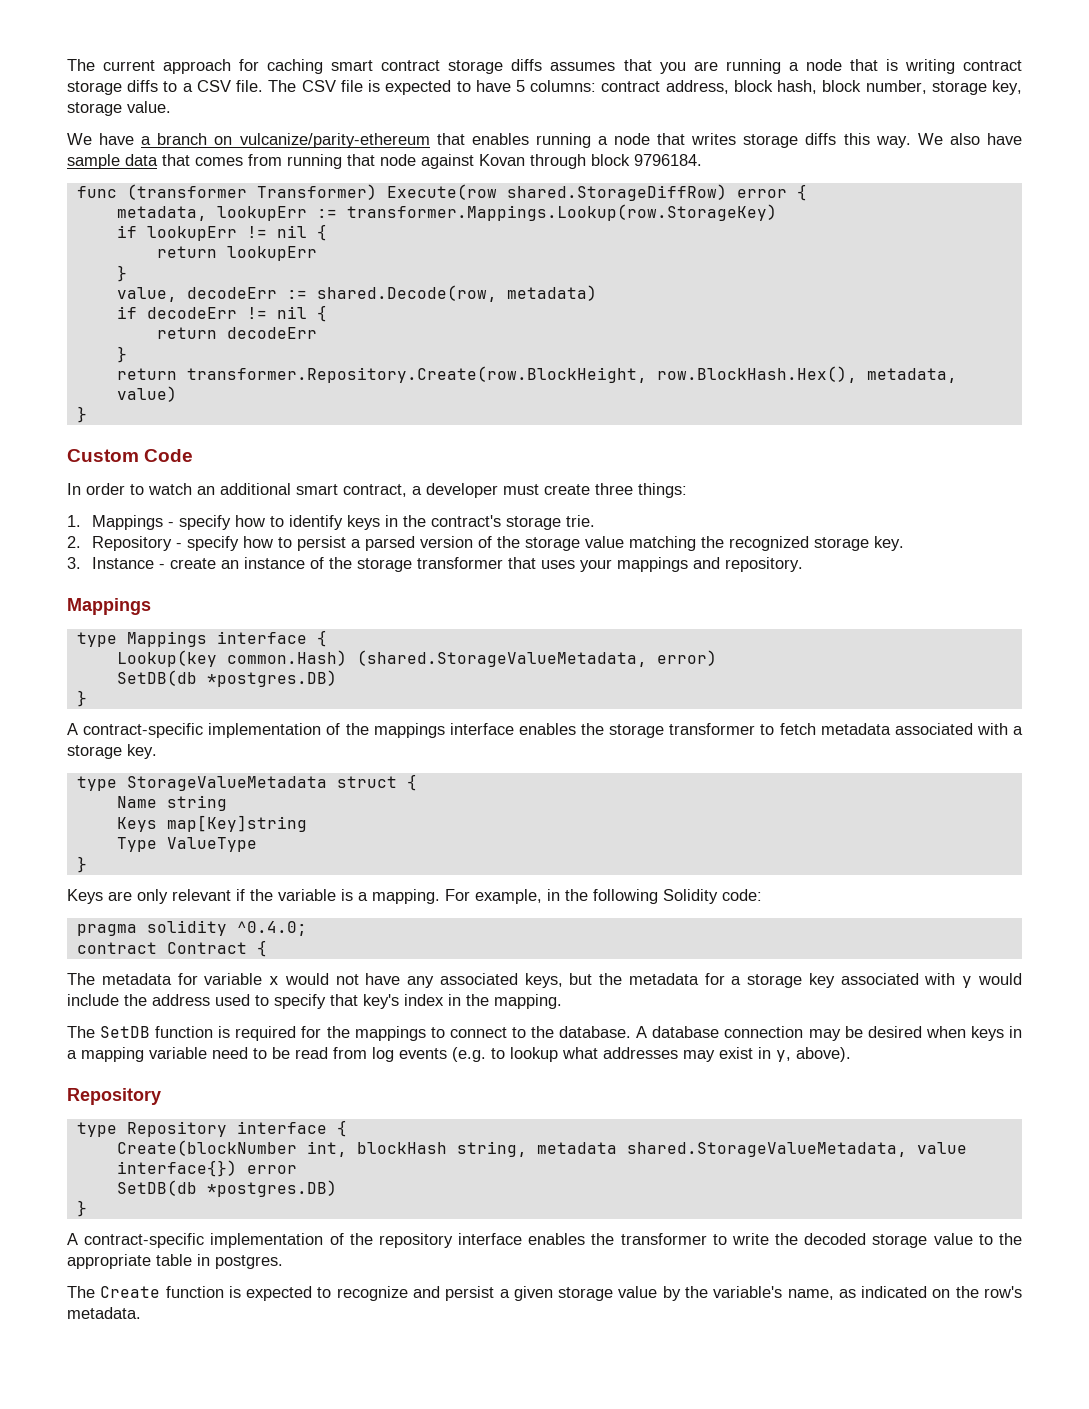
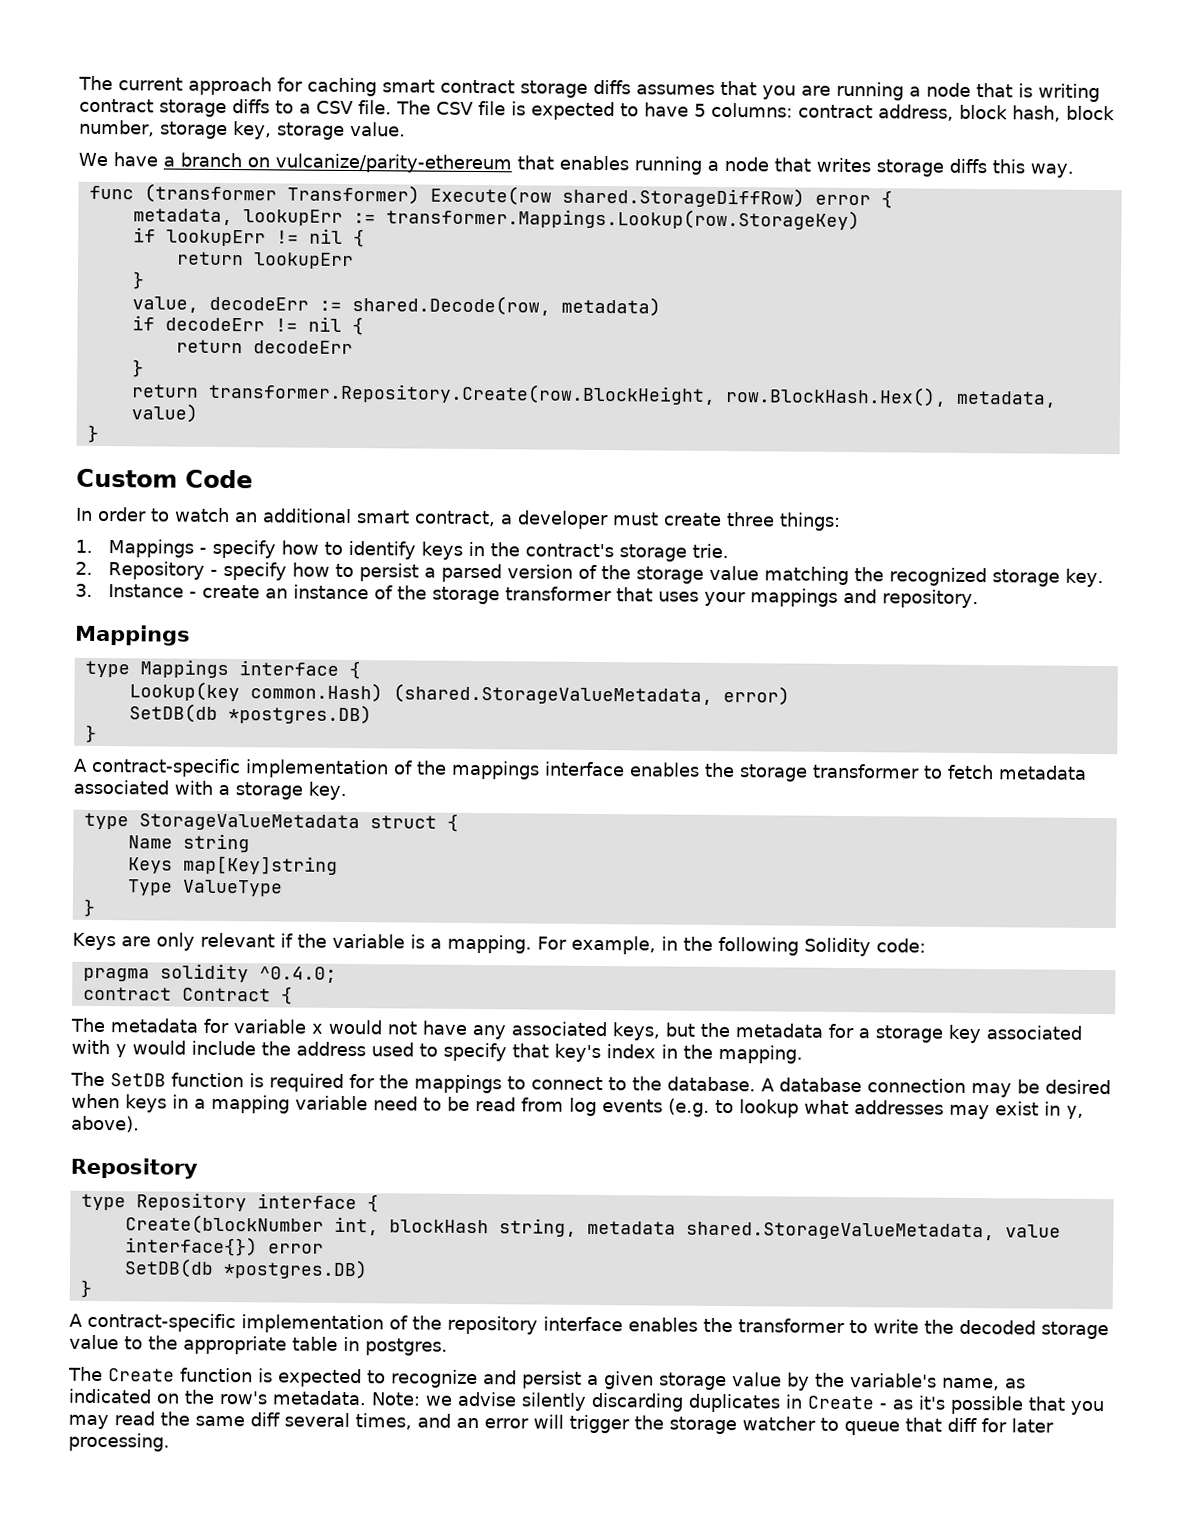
- We also have sample data that comes from running that node against Kovan through block 9796184.
+ Note: we advise silently discarding duplicates in Create - as it's possible that you may read the same diff several times, and an error will trigger the storage watcher to queue that diff for later processing.

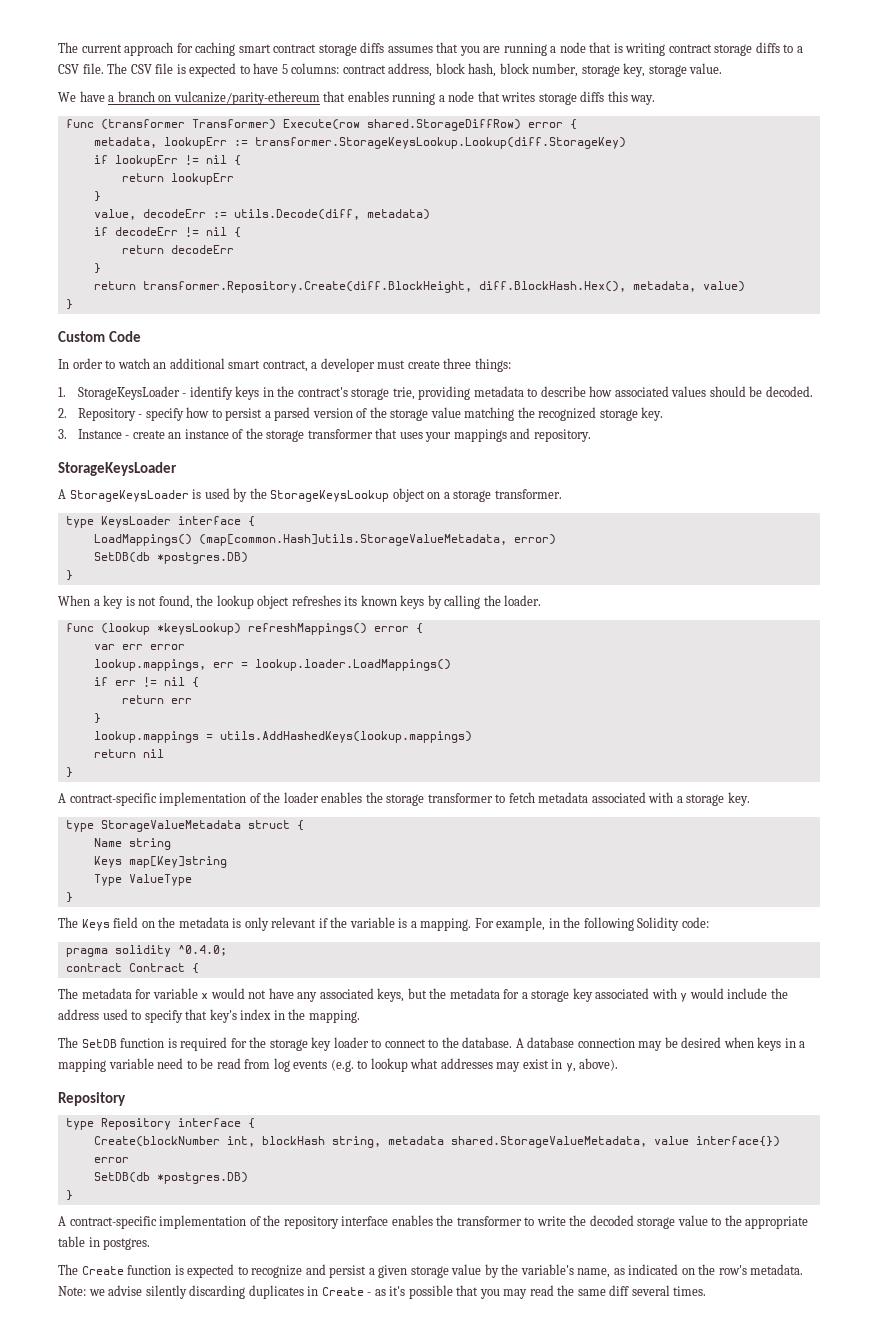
- metadata, lookupErr := transformer.Mappings.Lookup(row.StorageKey)
+ metadata, lookupErr := transformer.StorageKeysLookup.Lookup(diff.StorageKey)
- value, decodeErr := shared.Decode(row, metadata)
+ value, decodeErr := utils.Decode(diff, metadata)
- return transformer.Repository.Create(row.BlockHeight, row.BlockHash.Hex(), metadata, value)
+ return transformer.Repository.Create(diff.BlockHeight, diff.BlockHash.Hex(), metadata, value)
- 1. Mappings - specify how to identify keys in the contract's storage trie.
+ 1. StorageKeysLoader - identify keys in the contract's storage trie, providing metadata to describe how associated values should be decoded.
  3. Instance - create an instance of the storage transformer that uses your mappings and repository.
- Mappings
- type Mappings interface {
- Lookup(key common.Hash) (shared.StorageValueMetadata, error)
+ StorageKeysLoader
+ A StorageKeysLoader is used by the StorageKeysLookup object on a storage transformer.
+ type KeysLoader interface {
+ LoadMappings() (map[common.Hash]utils.StorageValueMetadata, error)
- A contract-specific implementation of the mappings interface enables the storage transformer to fetch metadata associated with a storage key.
+ When a key is not found, the lookup object refreshes its known keys by calling the loader.
+ func (lookup *keysLookup) refreshMappings() error {
+ var err error
+ lookup.mappings, err = lookup.loader.LoadMappings()
+ if err != nil {
+ return err
+ }
+ lookup.mappings = utils.AddHashedKeys(lookup.mappings)
+ return nil
+ }
+ A contract-specific implementation of the loader enables the storage transformer to fetch metadata associated with a storage key.
- Keys are only relevant if the variable is a mapping.
+ The Keys field on the metadata is only relevant if the variable is a mapping.
- The SetDB function is required for the mappings to connect to the database.
+ The SetDB function is required for the storage key loader to connect to the database.
- Note: we advise silently discarding duplicates in Create - as it's possible that you may read the same diff several times, and an error will trigger the storage watcher to queue that diff for later processing.
+ Note: we advise silently discarding duplicates in Create - as it's possible that you may read the same diff several times.

